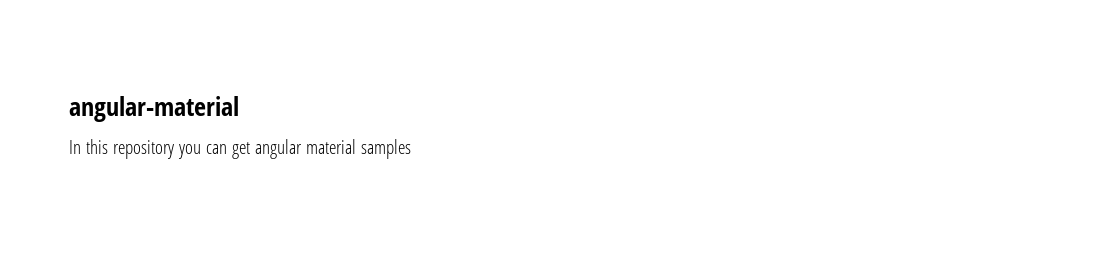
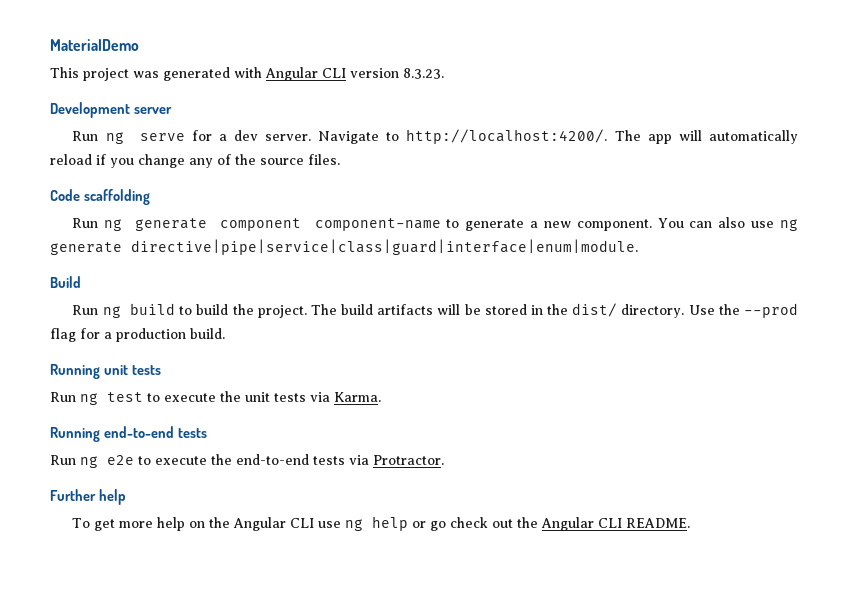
- angular-material
- In this repository you can get angular material samples
+ MaterialDemo
+ This project was generated with Angular CLI version 8.3.23.
+ Development server
+ Run ng serve for a dev server. Navigate to http://localhost:4200/. The app will automatically reload if you change any of the source files.
+ Code scaffolding
+ Run ng generate component component-name to generate a new component. You can also use ng generate directive|pipe|service|class|guard|interface|enum|module.
+ Build
+ Run ng build to build the project. The build artifacts will be stored in the dist/ directory. Use the --prod flag for a production build.
+ Running unit tests
+ Run ng test to execute the unit tests via Karma.
+ Running end-to-end tests
+ Run ng e2e to execute the end-to-end tests via Protractor.
+ Further help
+ To get more help on the Angular CLI use ng help or go check out the Angular CLI README.

